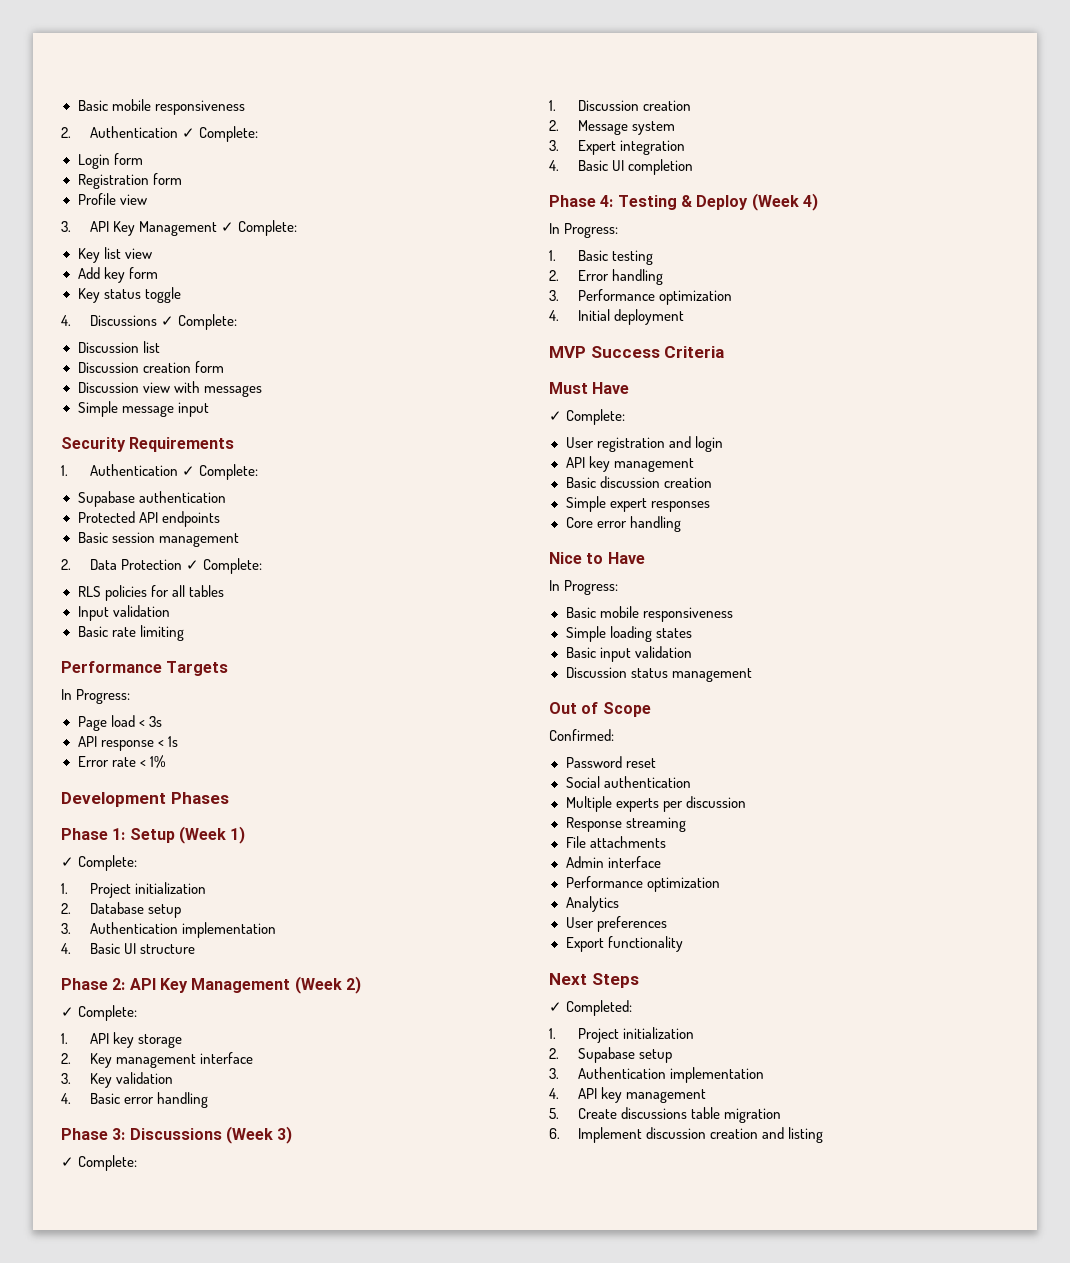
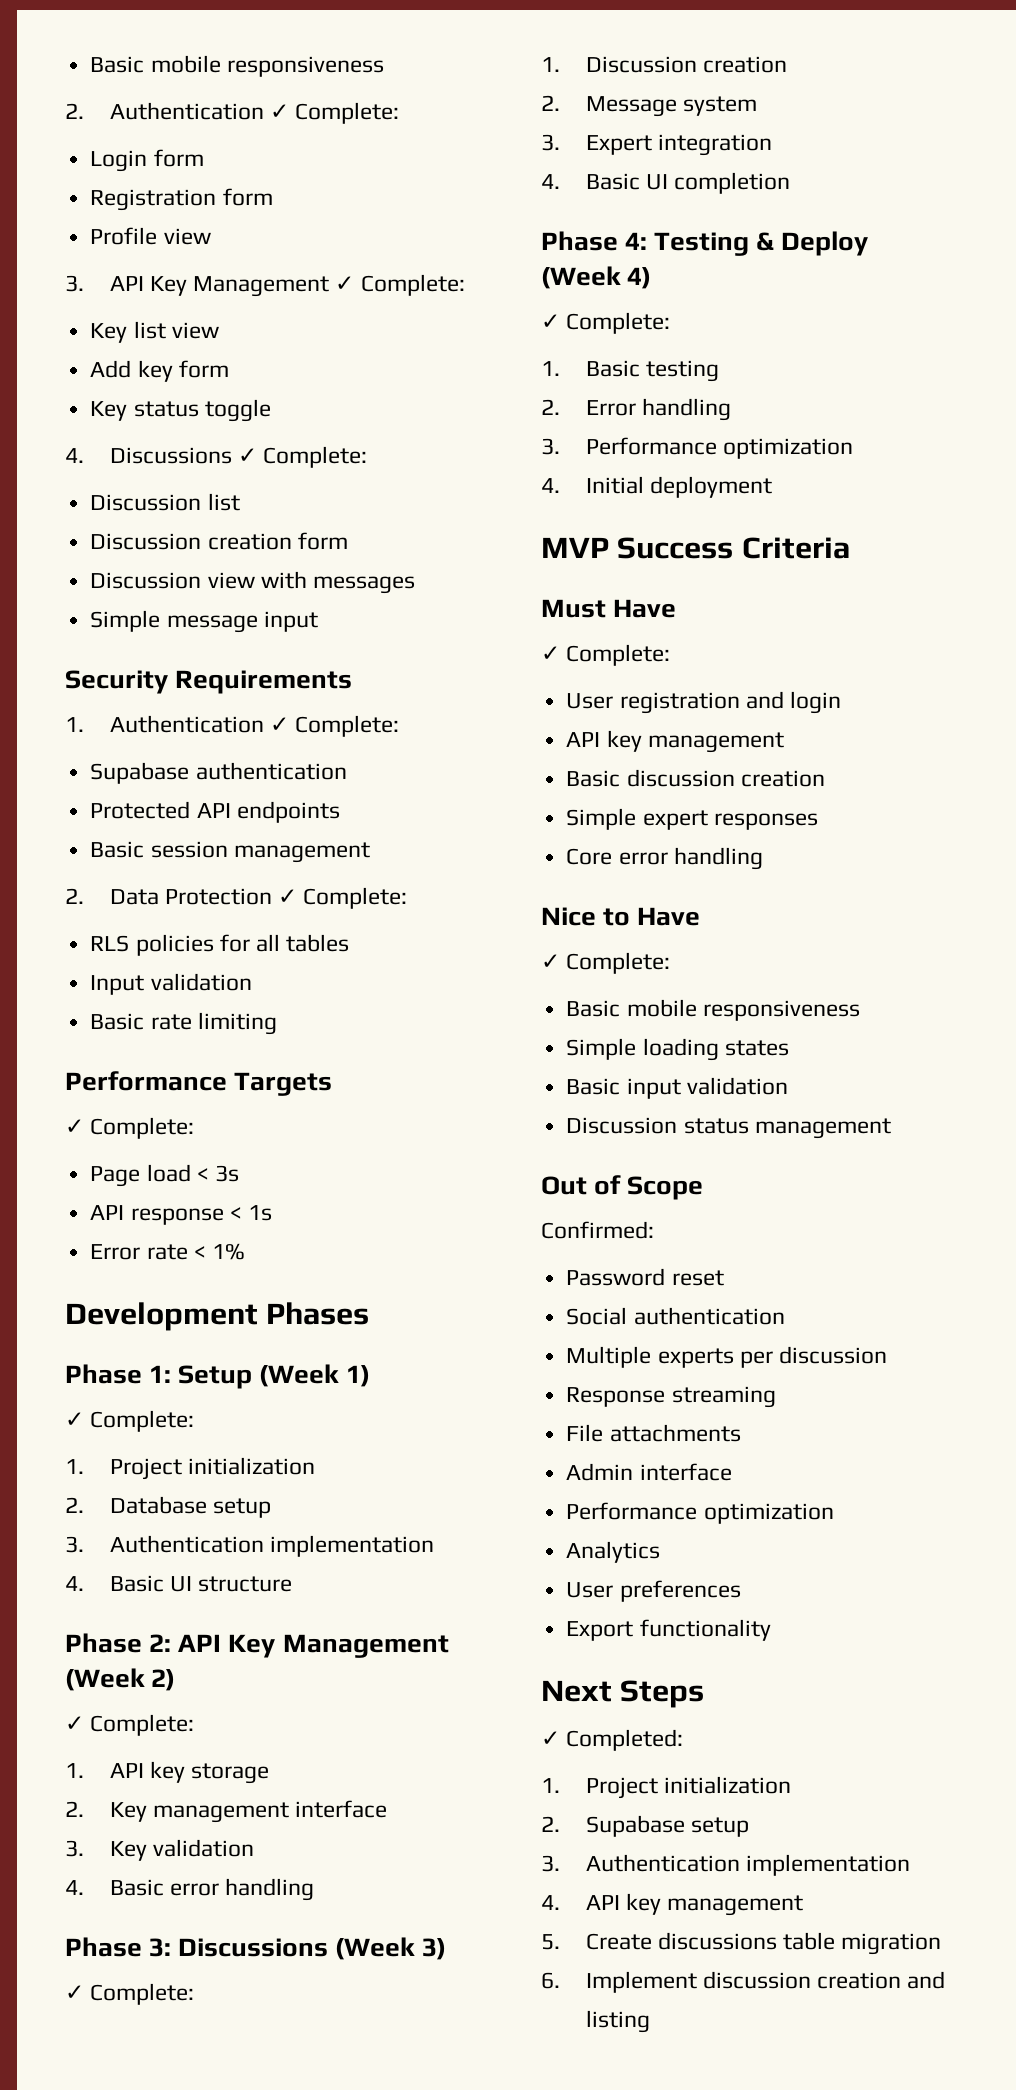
  Performance Targets
- In Progress:
+ ✓ Complete:
  Phase 4: Testing & Deploy (Week 4)
- In Progress:
+ ✓ Complete:
  Nice to Have
- In Progress:
+ ✓ Complete:

